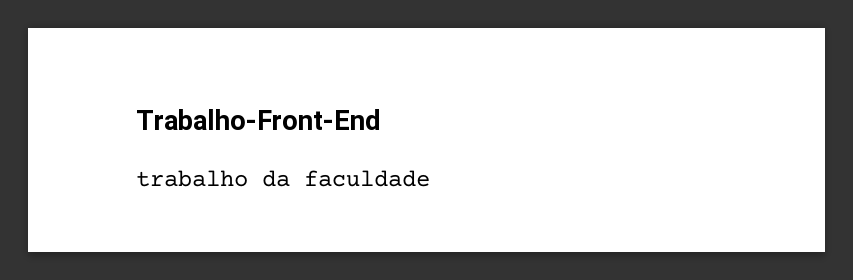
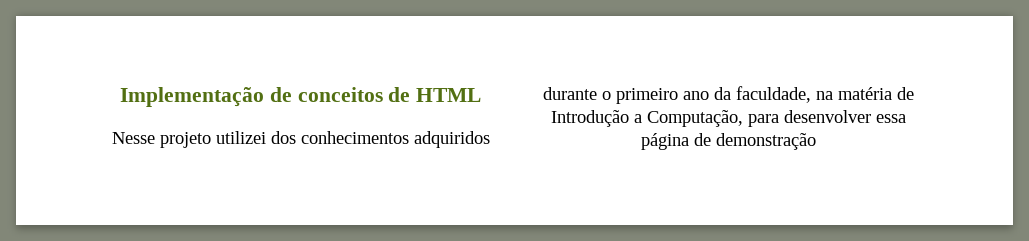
- Trabalho-Front-End
- trabalho da faculdade
+ Implementação de conceitos de HTML
+ Nesse projeto utilizei dos conhecimentos adquiridos durante o primeiro ano da faculdade, na matéria de Introdução a Computação, para desenvolver essa página de demonstração

